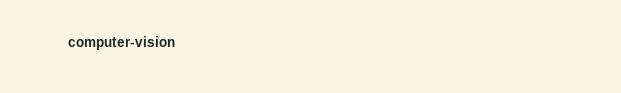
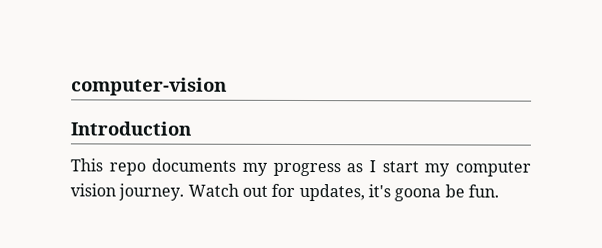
+ Introduction
+ This repo documents my progress as I start my computer vision journey. Watch out for updates, it's goona be fun.

